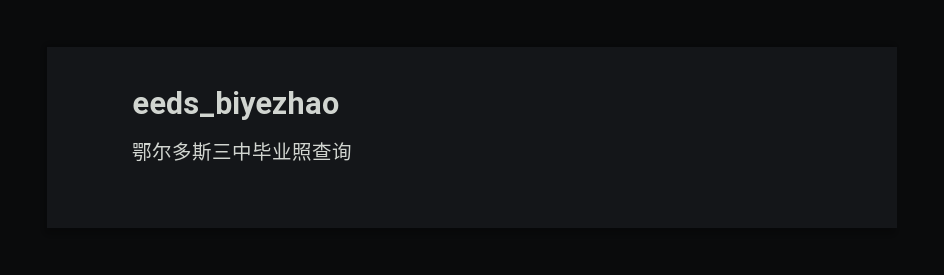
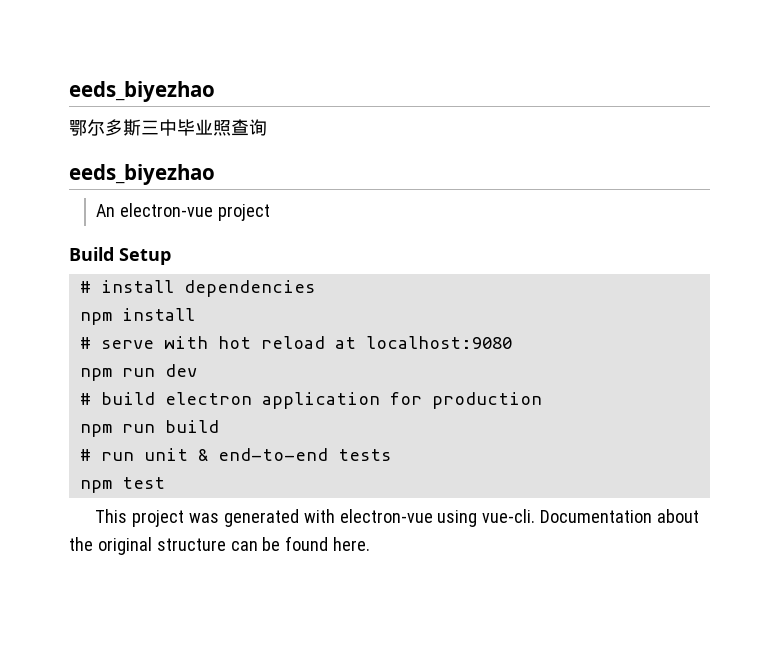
  鄂尔多斯三中毕业照查询
+ eeds_biyezhao
+ An electron-vue project
+ Build Setup
+ # install dependencies
+ npm install
+ # serve with hot reload at localhost:9080
+ npm run dev
+ # build electron application for production
+ npm run build
+ # run unit & end-to-end tests
+ npm test
+ This project was generated with electron-vue using vue-cli. Documentation about the original structure can be found here.

